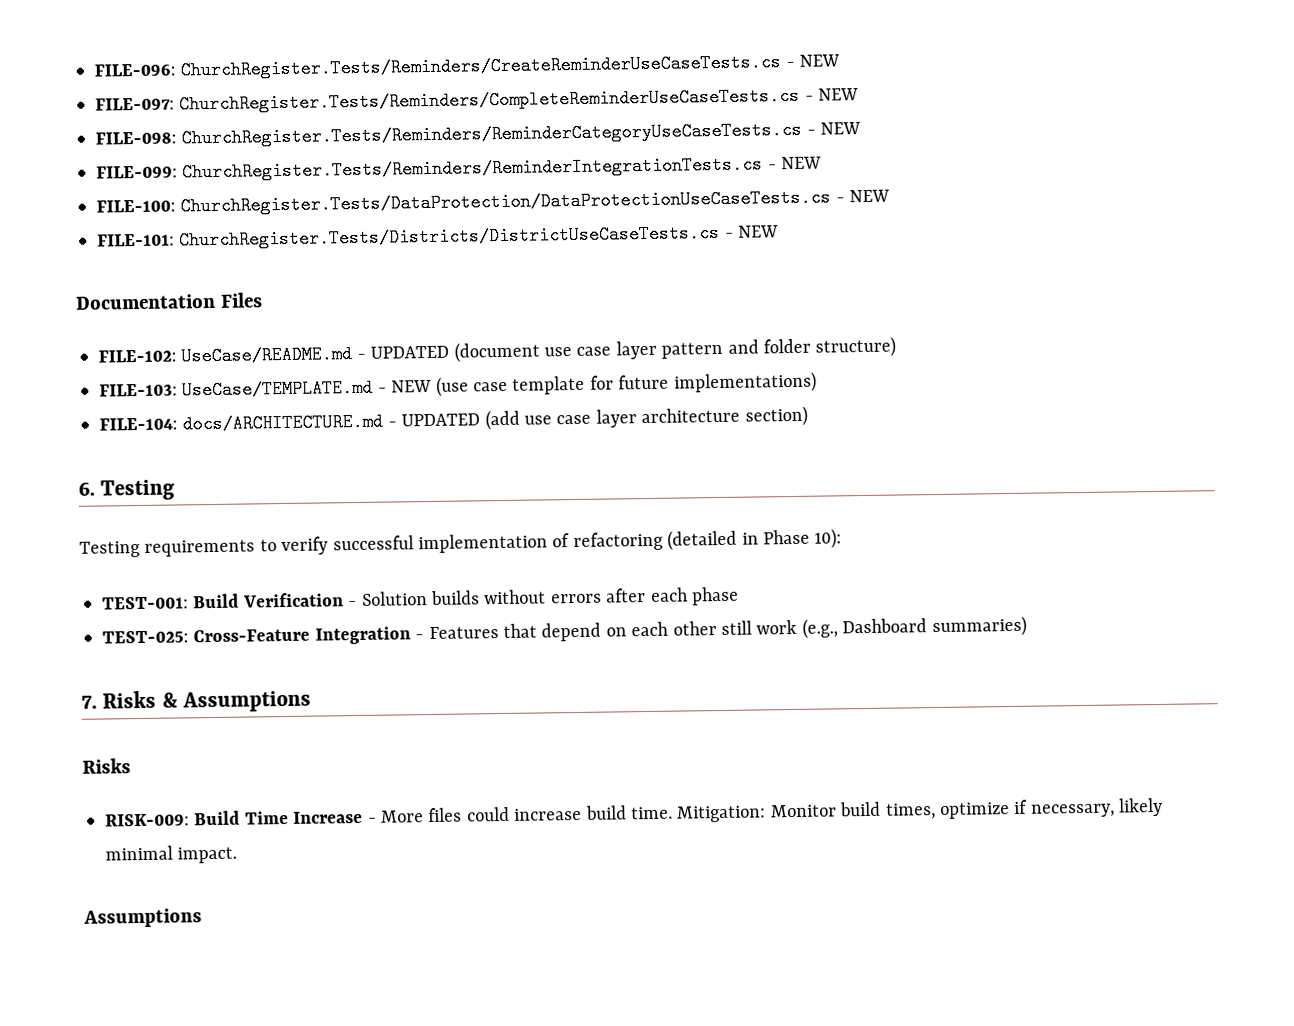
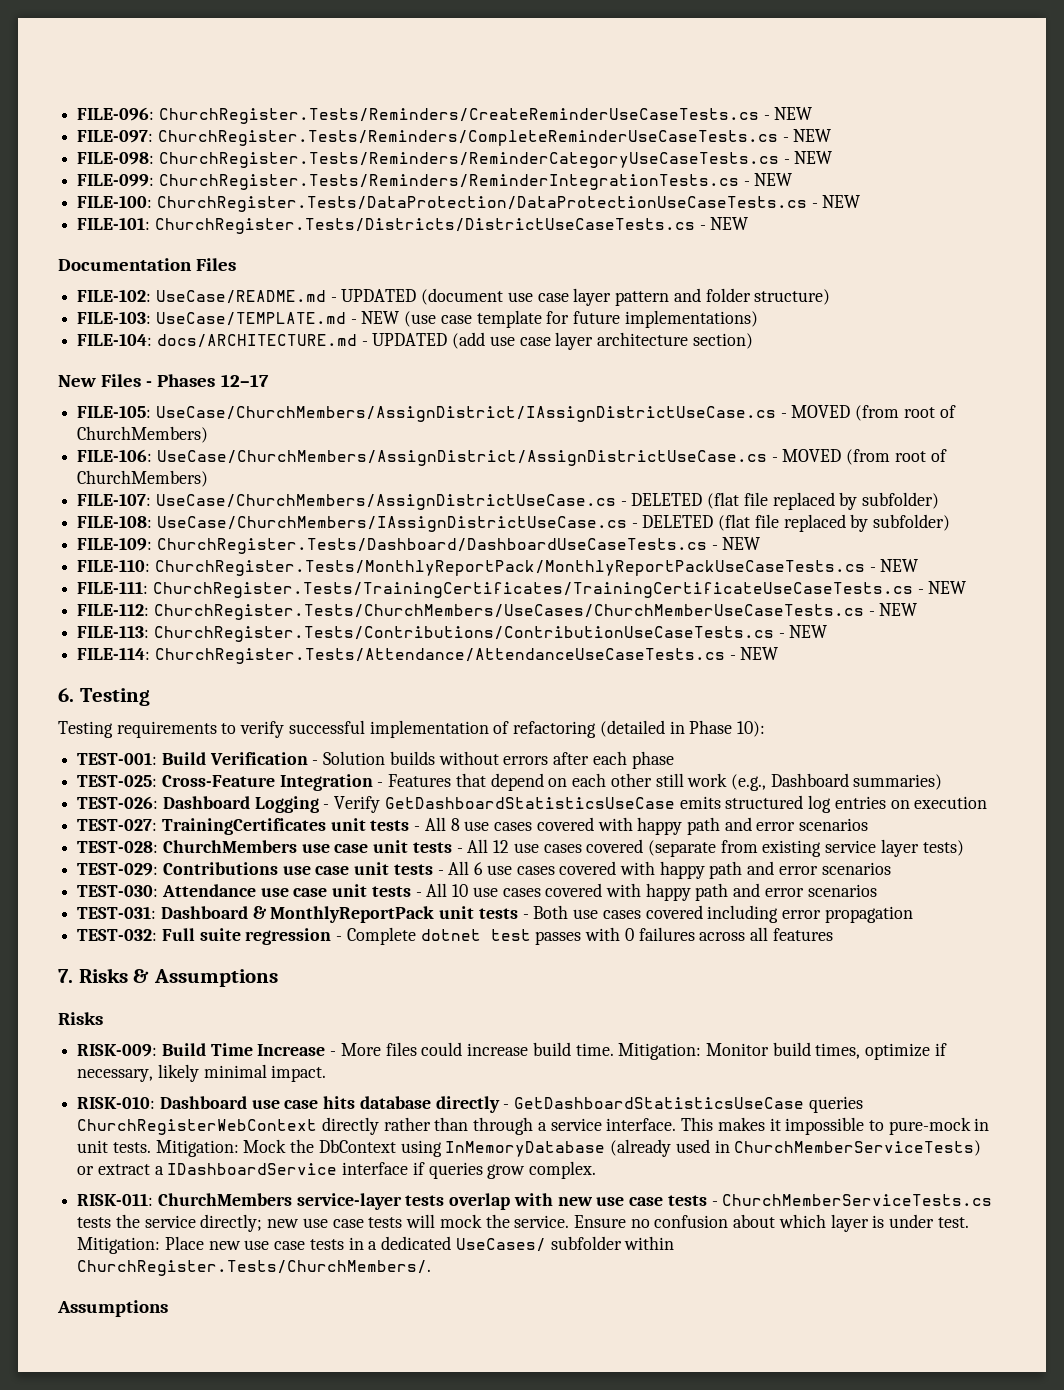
+ New Files - Phases 12–17
+ FILE-105: UseCase/ChurchMembers/AssignDistrict/IAssignDistrictUseCase.cs - MOVED (from root of ChurchMembers)
+ FILE-106: UseCase/ChurchMembers/AssignDistrict/AssignDistrictUseCase.cs - MOVED (from root of ChurchMembers)
+ FILE-107: UseCase/ChurchMembers/AssignDistrictUseCase.cs - DELETED (flat file replaced by subfolder)
+ FILE-108: UseCase/ChurchMembers/IAssignDistrictUseCase.cs - DELETED (flat file replaced by subfolder)
+ FILE-109: ChurchRegister.Tests/Dashboard/DashboardUseCaseTests.cs - NEW
+ FILE-110: ChurchRegister.Tests/MonthlyReportPack/MonthlyReportPackUseCaseTests.cs - NEW
+ FILE-111: ChurchRegister.Tests/TrainingCertificates/TrainingCertificateUseCaseTests.cs - NEW
+ FILE-112: ChurchRegister.Tests/ChurchMembers/UseCases/ChurchMemberUseCaseTests.cs - NEW
+ FILE-113: ChurchRegister.Tests/Contributions/ContributionUseCaseTests.cs - NEW
+ FILE-114: ChurchRegister.Tests/Attendance/AttendanceUseCaseTests.cs - NEW
+ TEST-026: Dashboard Logging - Verify GetDashboardStatisticsUseCase emits structured log entries on execution
+ TEST-027: TrainingCertificates unit tests - All 8 use cases covered with happy path and error scenarios
+ TEST-028: ChurchMembers use case unit tests - All 12 use cases covered (separate from existing service layer tests)
+ TEST-029: Contributions use case unit tests - All 6 use cases covered with happy path and error scenarios
+ TEST-030: Attendance use case unit tests - All 10 use cases covered with happy path and error scenarios
+ TEST-031: Dashboard & MonthlyReportPack unit tests - Both use cases covered including error propagation
+ TEST-032: Full suite regression - Complete dotnet test passes with 0 failures across all features
+ RISK-010: Dashboard use case hits database directly - GetDashboardStatisticsUseCase queries ChurchRegisterWebContext directly rather than through a service interface. This makes it impossible to pure-mock in unit tests. Mitigation: Mock the DbContext using InMemoryDatabase (already used in ChurchMemberServiceTests) or extract a IDashboardService interface if queries grow complex.
+ RISK-011: ChurchMembers service-layer tests overlap with new use case tests - ChurchMemberServiceTests.cs tests the service directly; new use case tests will mock the service. Ensure no confusion about which layer is under test. Mitigation: Place new use case tests in a dedicated UseCases/ subfolder within ChurchRegister.Tests/ChurchMembers/.

